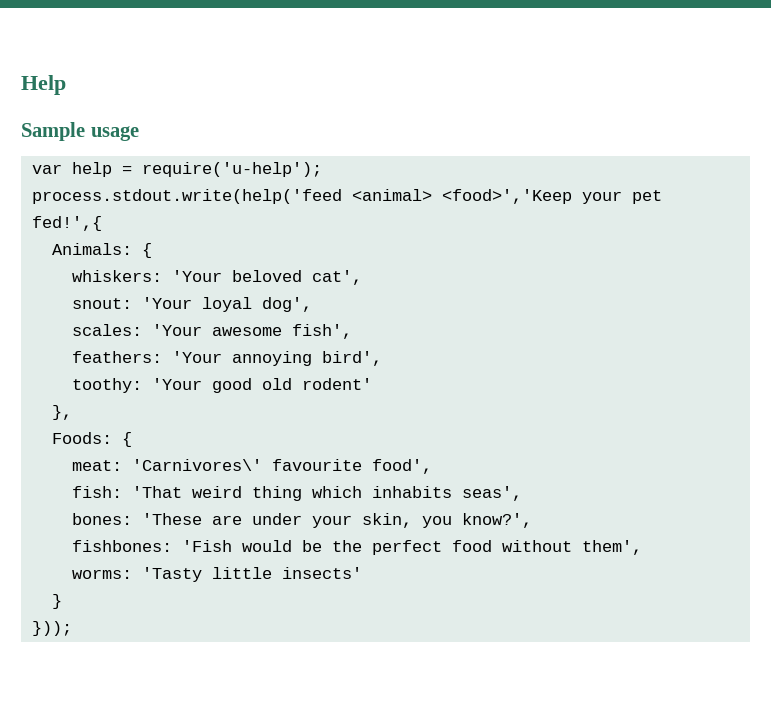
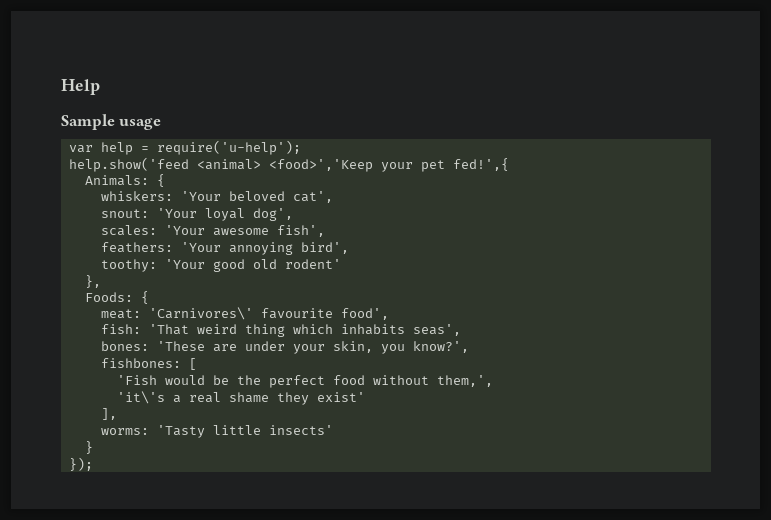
- process.stdout.write(help('feed <animal> <food>','Keep your pet fed!',{
+ help.show('feed <animal> <food>','Keep your pet fed!',{
- fishbones: 'Fish would be the perfect food without them',
+ fishbones: [
+ 'Fish would be the perfect food without them,',
+ 'it\'s a real shame they exist'
+ ],
- }));
+ });

